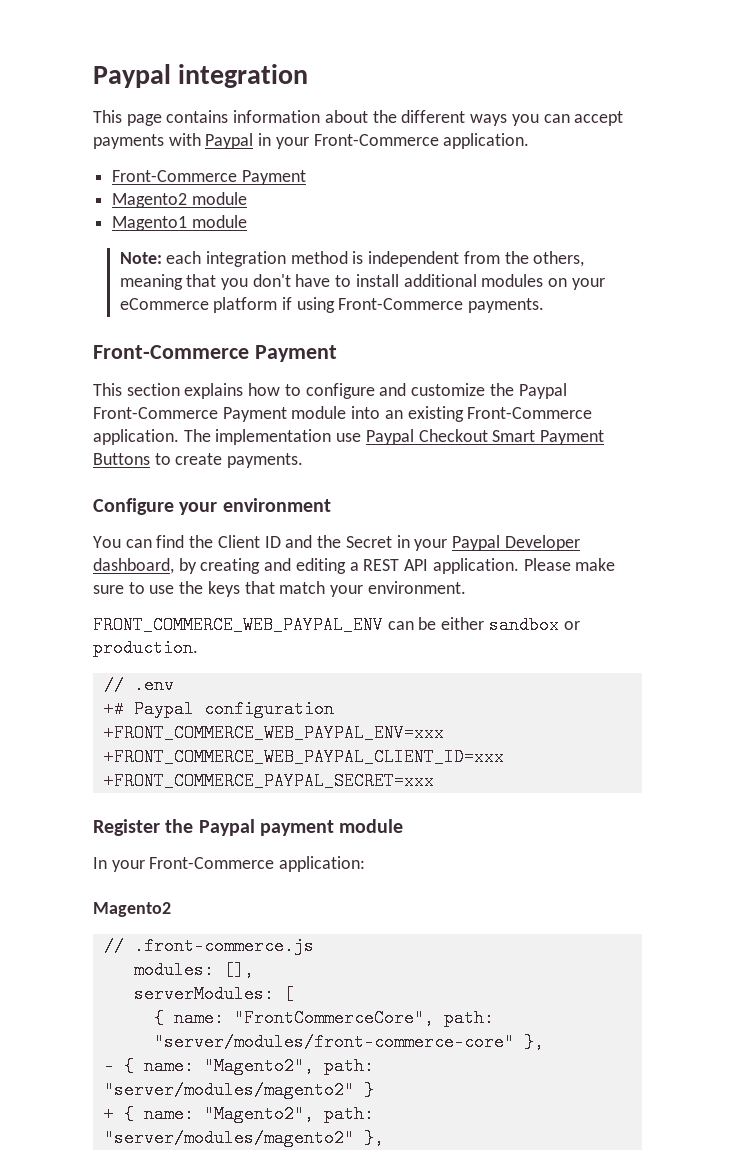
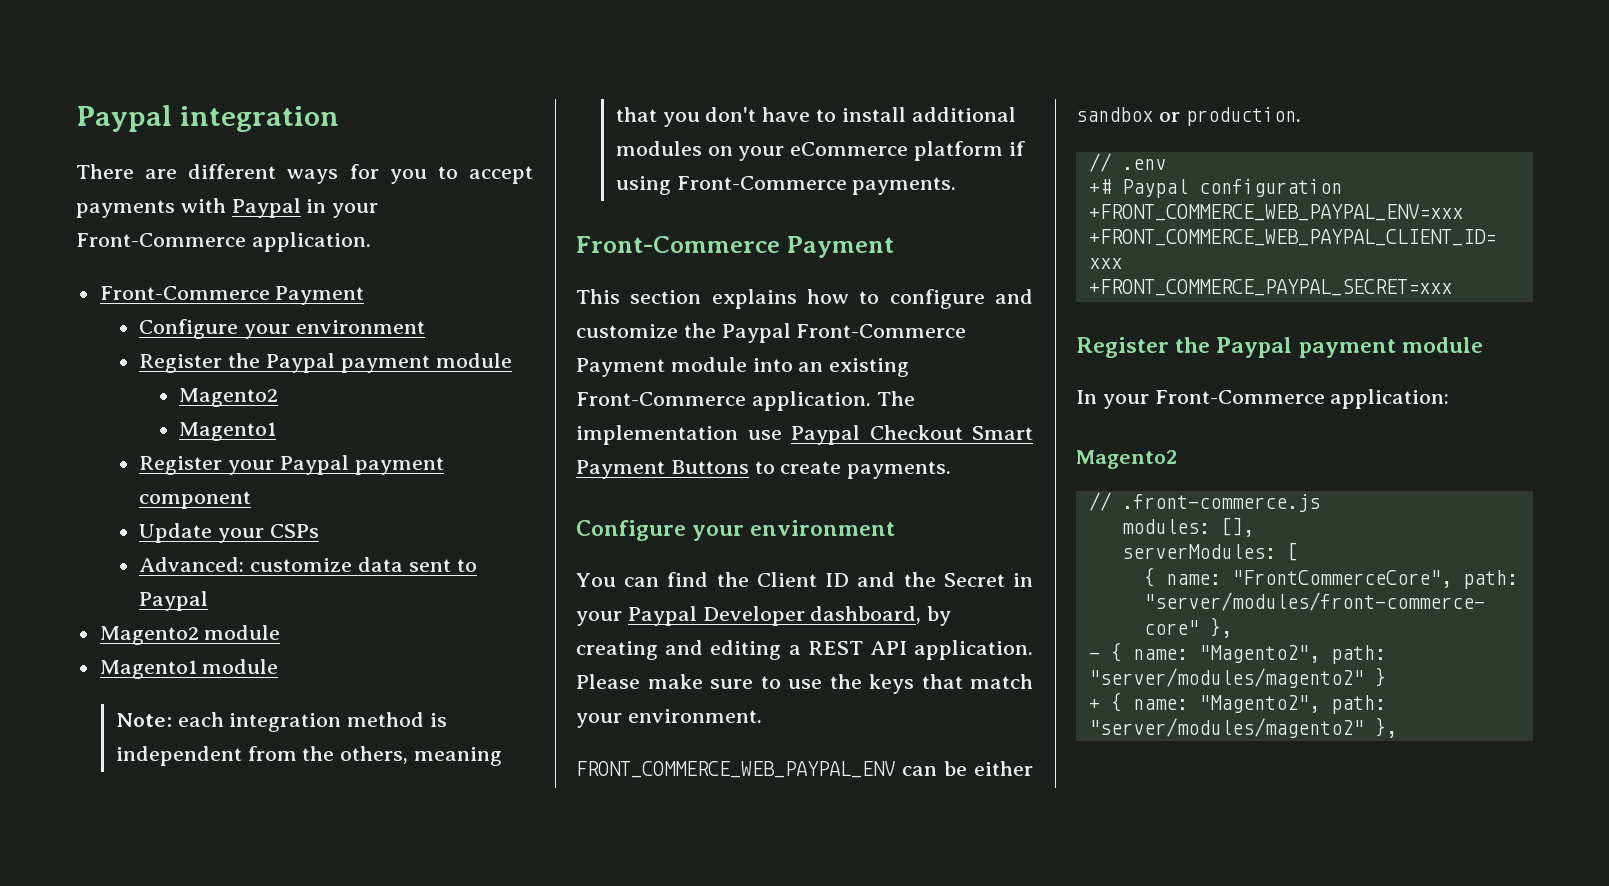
- This page contains information about the different ways you can accept payments with Paypal in your Front-Commerce application.
+ There are different ways for you to accept payments with Paypal in your Front-Commerce application.
  Front-Commerce Payment
+ Configure your environment
+ Register the Paypal payment module
+ Magento2
+ Magento1
+ Register your Paypal payment component
+ Update your CSPs
+ Advanced: customize data sent to Paypal

